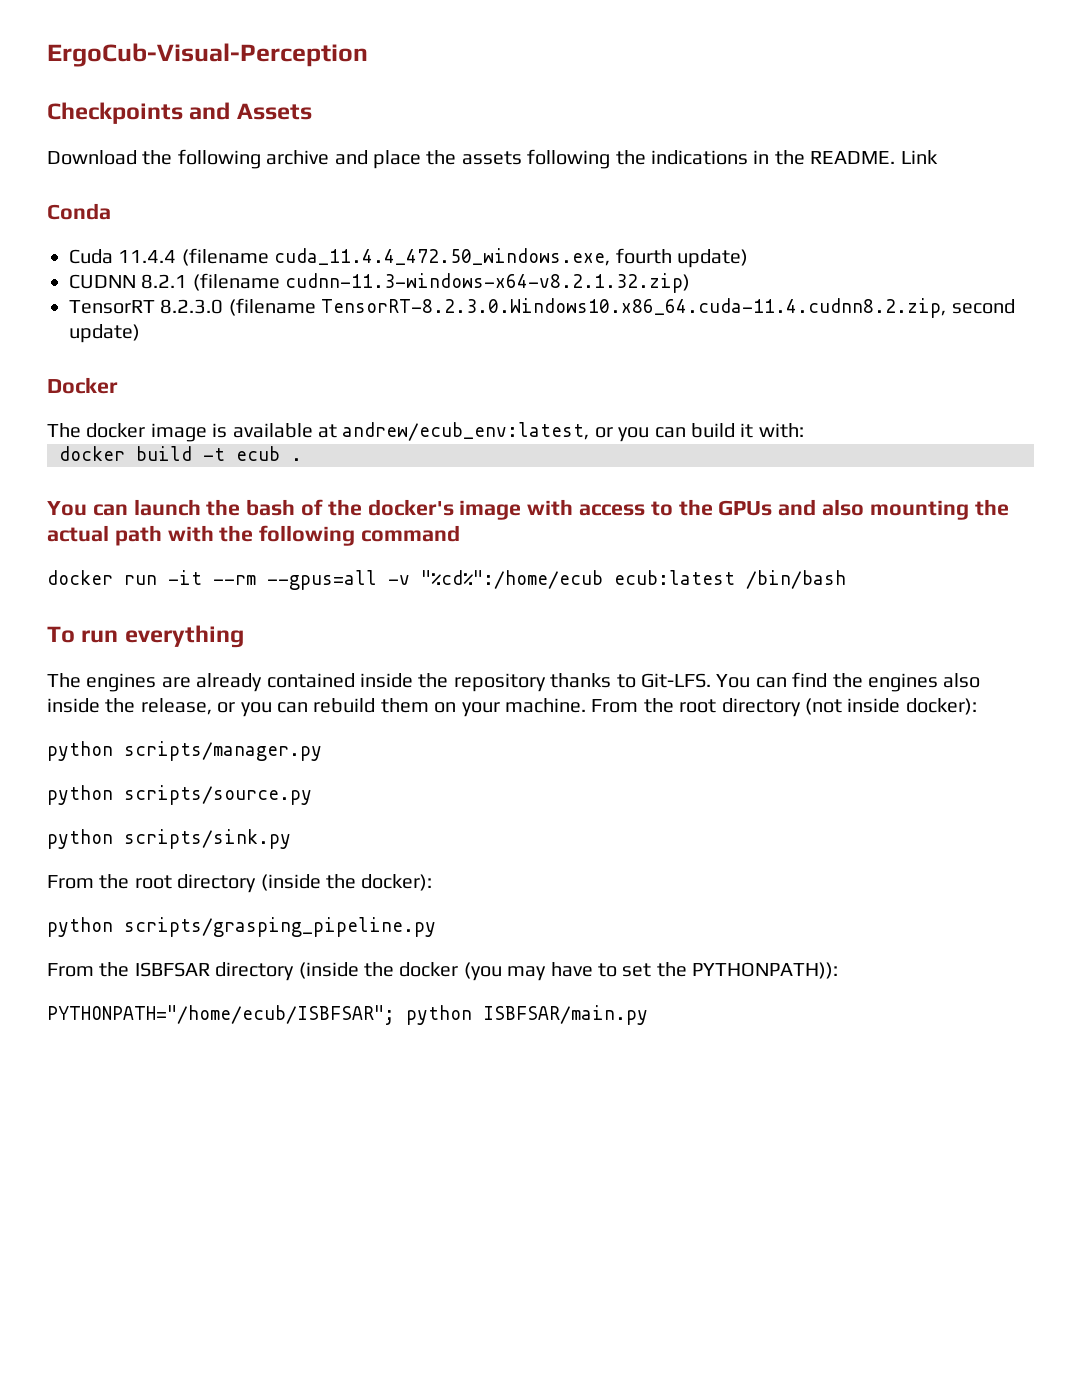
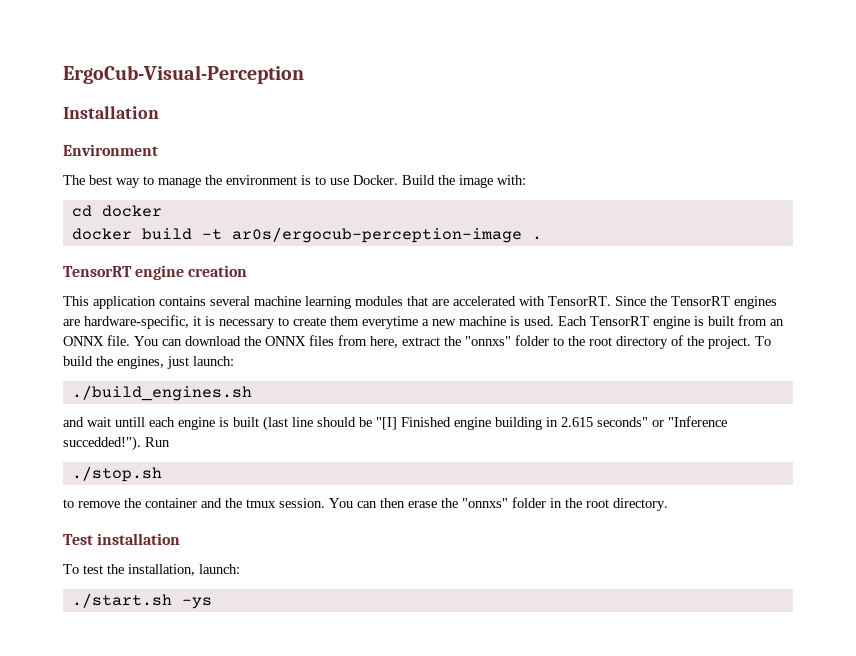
- Checkpoints and Assets
- Download the following archive and place the assets following the indications in the README. Link
- Conda
- Cuda 11.4.4 (filename cuda_11.4.4_472.50_windows.exe, fourth update)
- CUDNN 8.2.1 (filename cudnn-11.3-windows-x64-v8.2.1.32.zip)
- TensorRT 8.2.3.0 (filename TensorRT-8.2.3.0.Windows10.x86_64.cuda-11.4.cudnn8.2.zip, second update)
- Docker
- The docker image is available at andrew/ecub_env:latest, or you can build it with:
+ Installation
+ Environment
+ The best way to manage the environment is to use Docker. Build the image with:
+ cd docker
- docker build -t ecub .
+ docker build -t ar0s/ergocub-perception-image .
- You can launch the bash of the docker's image with access to the GPUs and also mounting the actual path with the following command
- docker run -it --rm --gpus=all -v "%cd%":/home/ecub ecub:latest /bin/bash
- To run everything
- The engines are already contained inside the repository thanks to Git-LFS. You can find the engines also inside the release, or you can rebuild them on your machine. From the root directory (not inside docker):
- python scripts/manager.py
- python scripts/source.py
- python scripts/sink.py
- From the root directory (inside the docker):
- python scripts/grasping_pipeline.py
- From the ISBFSAR directory (inside the docker (you may have to set the PYTHONPATH)):
- PYTHONPATH="/home/ecub/ISBFSAR"; python ISBFSAR/main.py
+ TensorRT engine creation
+ This application contains several machine learning modules that are accelerated with TensorRT. Since the TensorRT engines are hardware-specific, it is necessary to create them everytime a new machine is used. Each TensorRT engine is built from an ONNX file. You can download the ONNX files from here, extract the "onnxs" folder to the root directory of the project. To build the engines, just launch:
+ ./build_engines.sh
+ and wait untill each engine is built (last line should be "[I] Finished engine building in 2.615 seconds" or "Inference succedded!"). Run
+ ./stop.sh
+ to remove the container and the tmux session. You can then erase the "onnxs" folder in the root directory.
+ Test installation
+ To test the installation, launch:
+ ./start.sh -ys

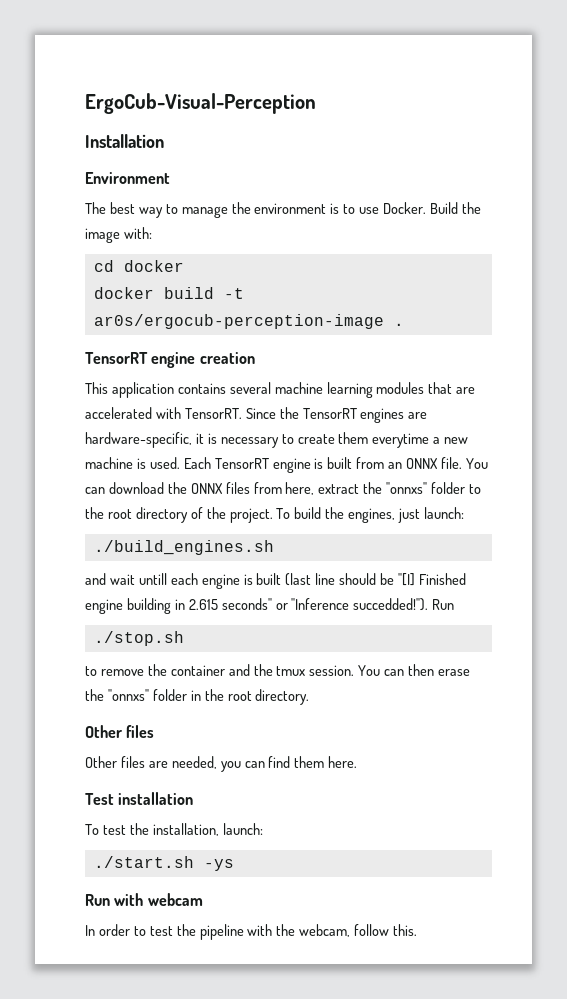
  You can then erase the "onnxs" folder in the root directory.
+ Other files
+ Other files are needed, you can find them here.
+ Run with webcam
+ In order to test the pipeline with the webcam, follow this.

